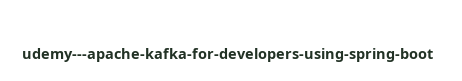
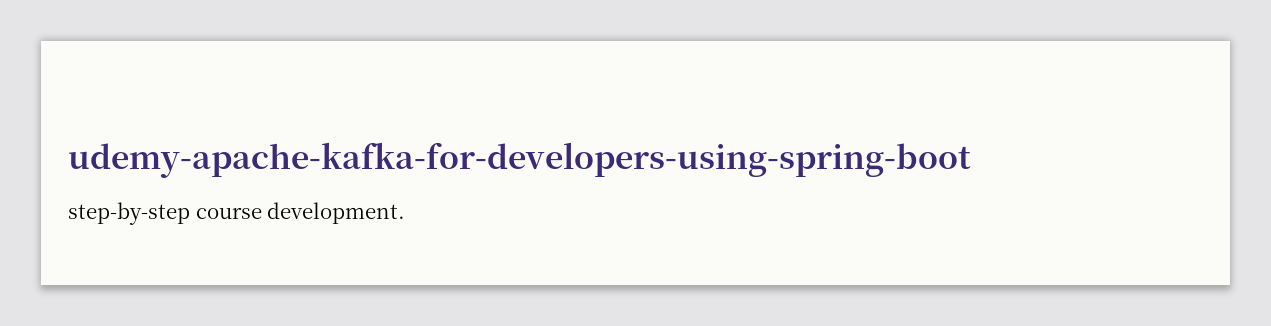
- udemy---apache-kafka-for-developers-using-spring-boot
+ udemy-apache-kafka-for-developers-using-spring-boot
+ step-by-step course development.

